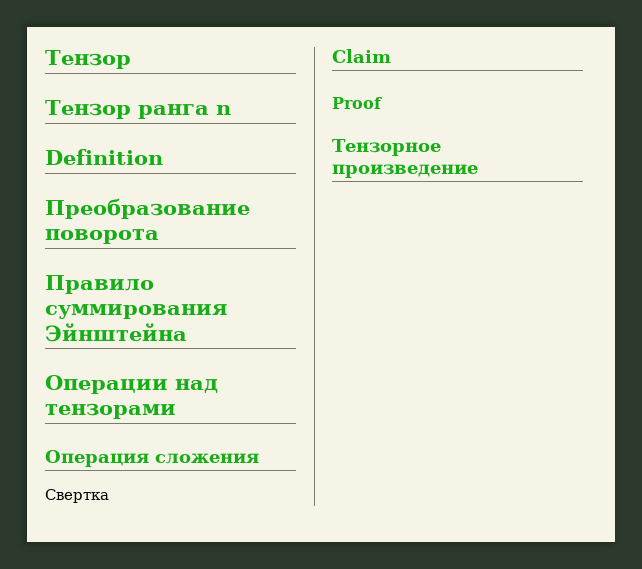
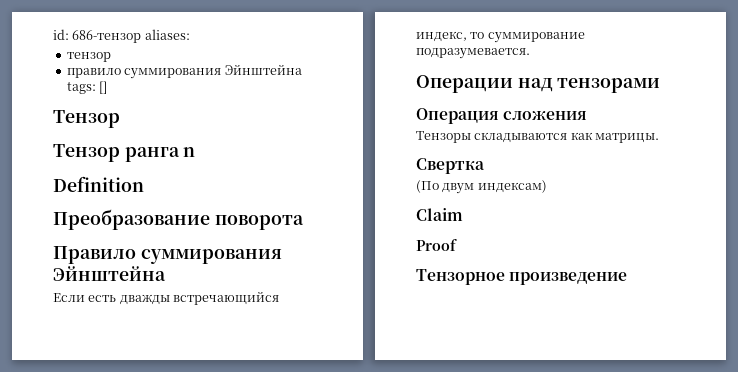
+ id: 686-тензор aliases:
+ тензор
+ правило суммирования Эйнштейна tags: []
+ Если есть дважды встречающийся индекс, то суммирование подразумевается.
+ Тензоры складываются как матрицы.
  Свертка
+ (По двум индексам)

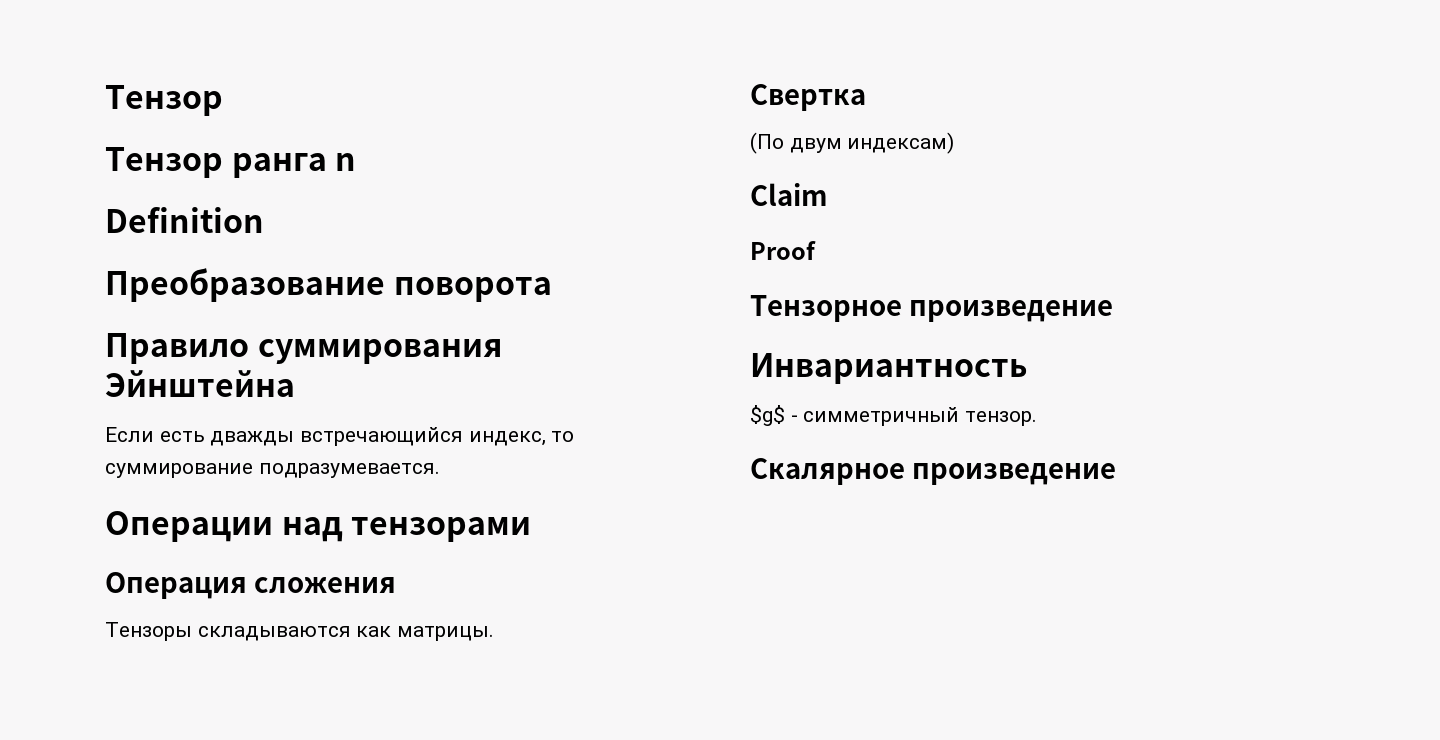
- id: 686-тензор aliases:
- тензор
- правило суммирования Эйнштейна tags: []
+ Инвариантность
+ $g$ - симметричный тензор.
+ Скалярное произведение

